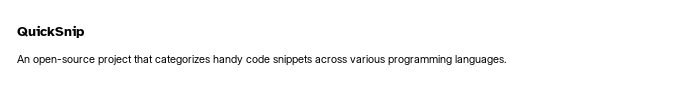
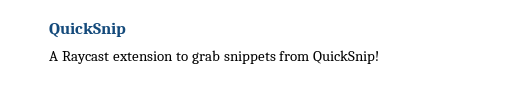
- An open-source project that categorizes handy code snippets across various programming languages.
+ A Raycast extension to grab snippets from QuickSnip!

